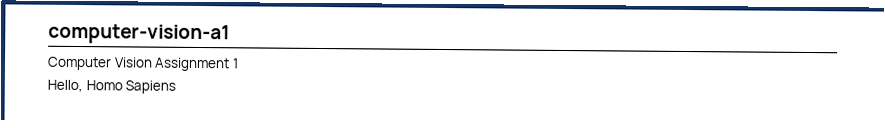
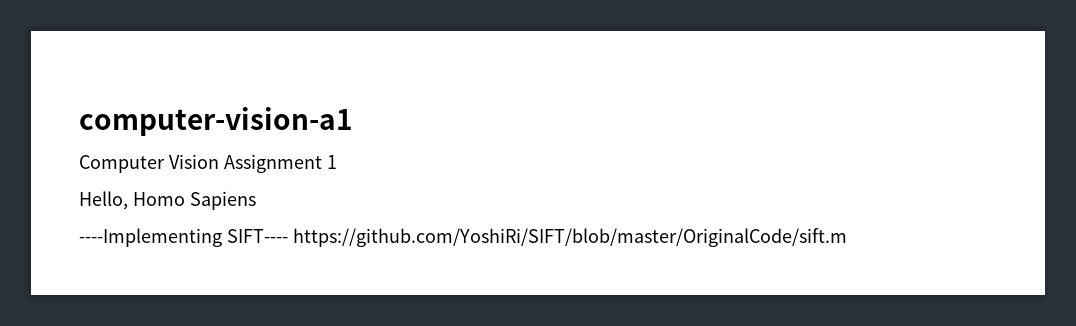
+ ----Implementing SIFT---- https://github.com/YoshiRi/SIFT/blob/master/OriginalCode/sift.m

